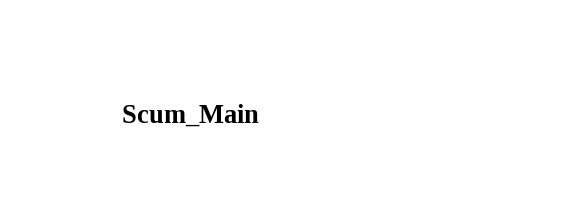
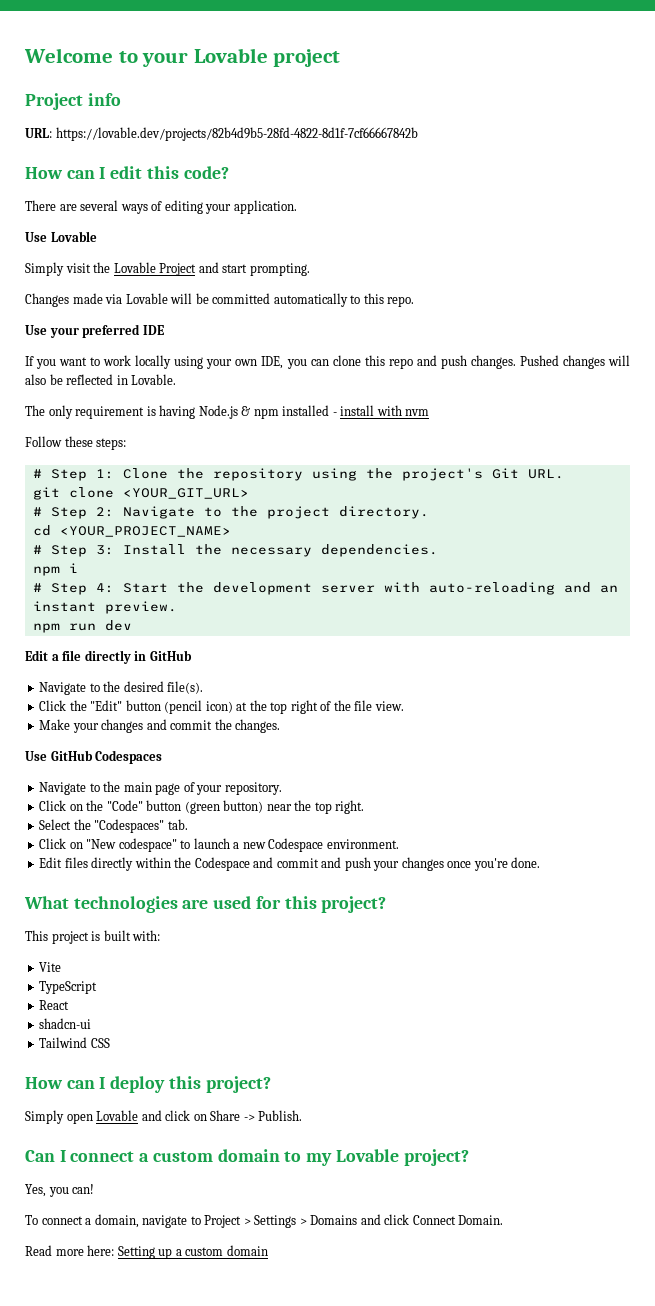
- Scum_Main
+ Welcome to your Lovable project
+ Project info
+ URL: https://lovable.dev/projects/82b4d9b5-28fd-4822-8d1f-7cf66667842b
+ How can I edit this code?
+ There are several ways of editing your application.
+ Use Lovable
+ Simply visit the Lovable Project and start prompting.
+ Changes made via Lovable will be committed automatically to this repo.
+ Use your preferred IDE
+ If you want to work locally using your own IDE, you can clone this repo and push changes. Pushed changes will also be reflected in Lovable.
+ The only requirement is having Node.js & npm installed - install with nvm
+ Follow these steps:
+ # Step 1: Clone the repository using the project's Git URL.
+ git clone <YOUR_GIT_URL>
+ # Step 2: Navigate to the project directory.
+ cd <YOUR_PROJECT_NAME>
+ # Step 3: Install the necessary dependencies.
+ npm i
+ # Step 4: Start the development server with auto-reloading and an instant preview.
+ npm run dev
+ Edit a file directly in GitHub
+ Navigate to the desired file(s).
+ Click the "Edit" button (pencil icon) at the top right of the file view.
+ Make your changes and commit the changes.
+ Use GitHub Codespaces
+ Navigate to the main page of your repository.
+ Click on the "Code" button (green button) near the top right.
+ Select the "Codespaces" tab.
+ Click on "New codespace" to launch a new Codespace environment.
+ Edit files directly within the Codespace and commit and push your changes once you're done.
+ What technologies are used for this project?
+ This project is built with:
+ Vite
+ TypeScript
+ React
+ shadcn-ui
+ Tailwind CSS
+ How can I deploy this project?
+ Simply open Lovable and click on Share -> Publish.
+ Can I connect a custom domain to my Lovable project?
+ Yes, you can!
+ To connect a domain, navigate to Project > Settings > Domains and click Connect Domain.
+ Read more here: Setting up a custom domain

